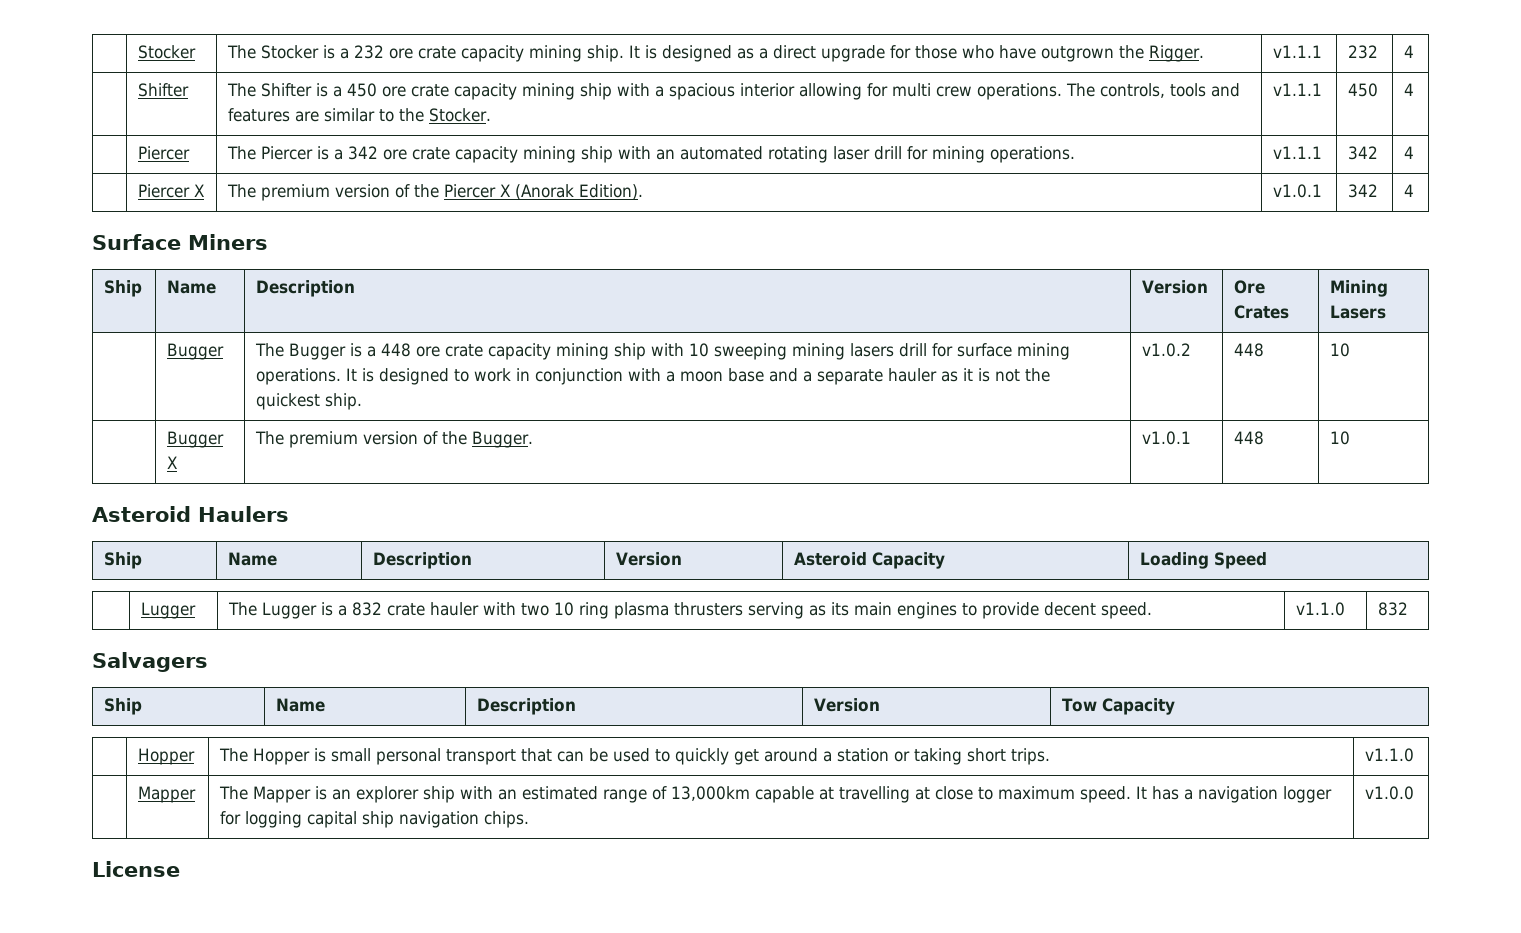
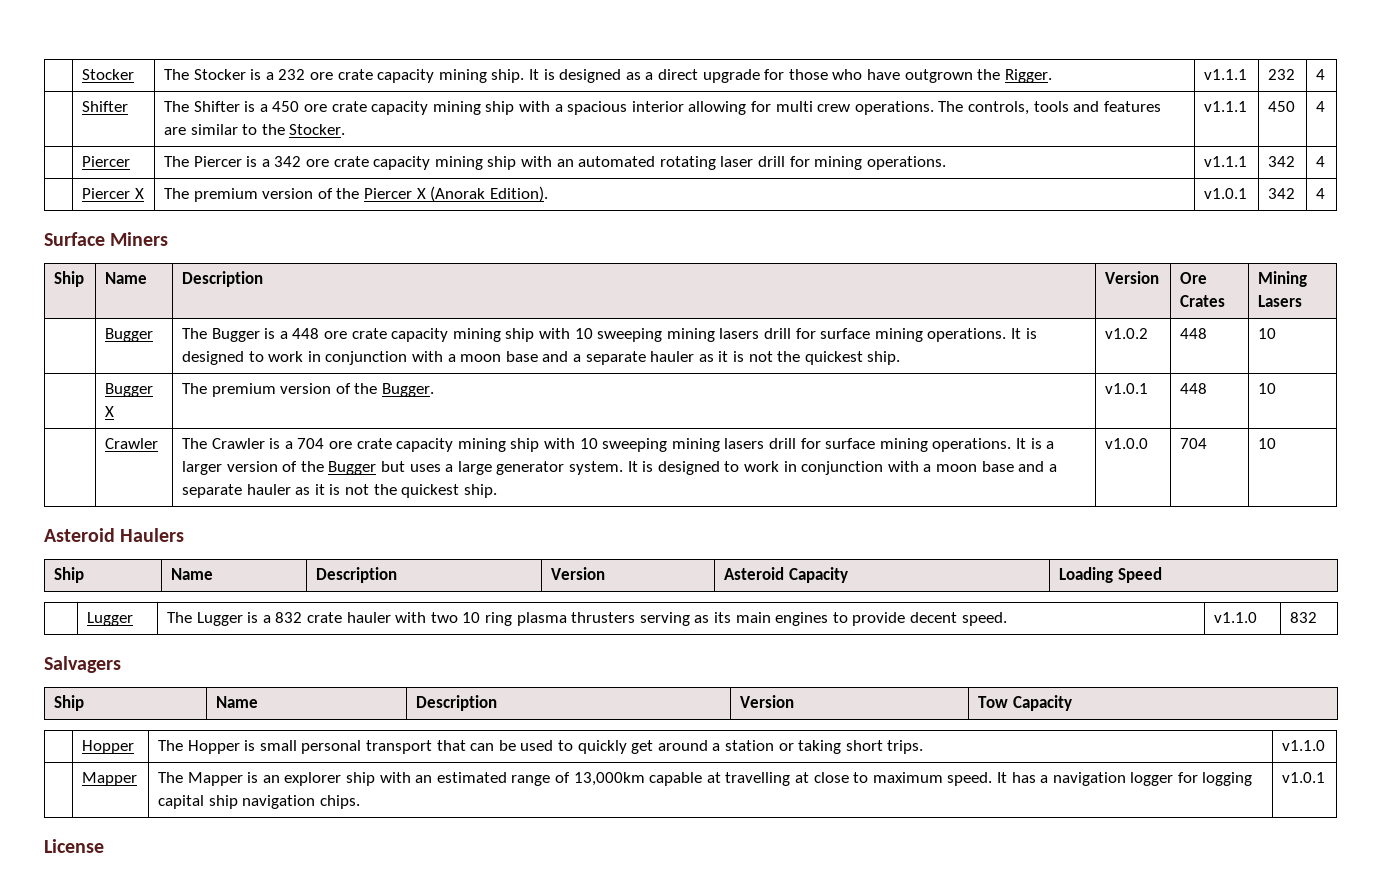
+ Crawler | The Crawler is a 704 ore crate capacity mining ship with 10 sweeping mining lasers drill for surface mining operations. It is a larger version of the Bugger but uses a large generator system. It is designed to work in conjunction with a moon base and a separate hauler as it is not the quickest ship. | v1.0.0 | 704 | 10
- | Mapper | The Mapper is an explorer ship with an estimated range of 13,000km capable at travelling at close to maximum speed. It has a navigation logger for logging capital ship navigation chips. | v1.0.0
+ | Mapper | The Mapper is an explorer ship with an estimated range of 13,000km capable at travelling at close to maximum speed. It has a navigation logger for logging capital ship navigation chips. | v1.0.1

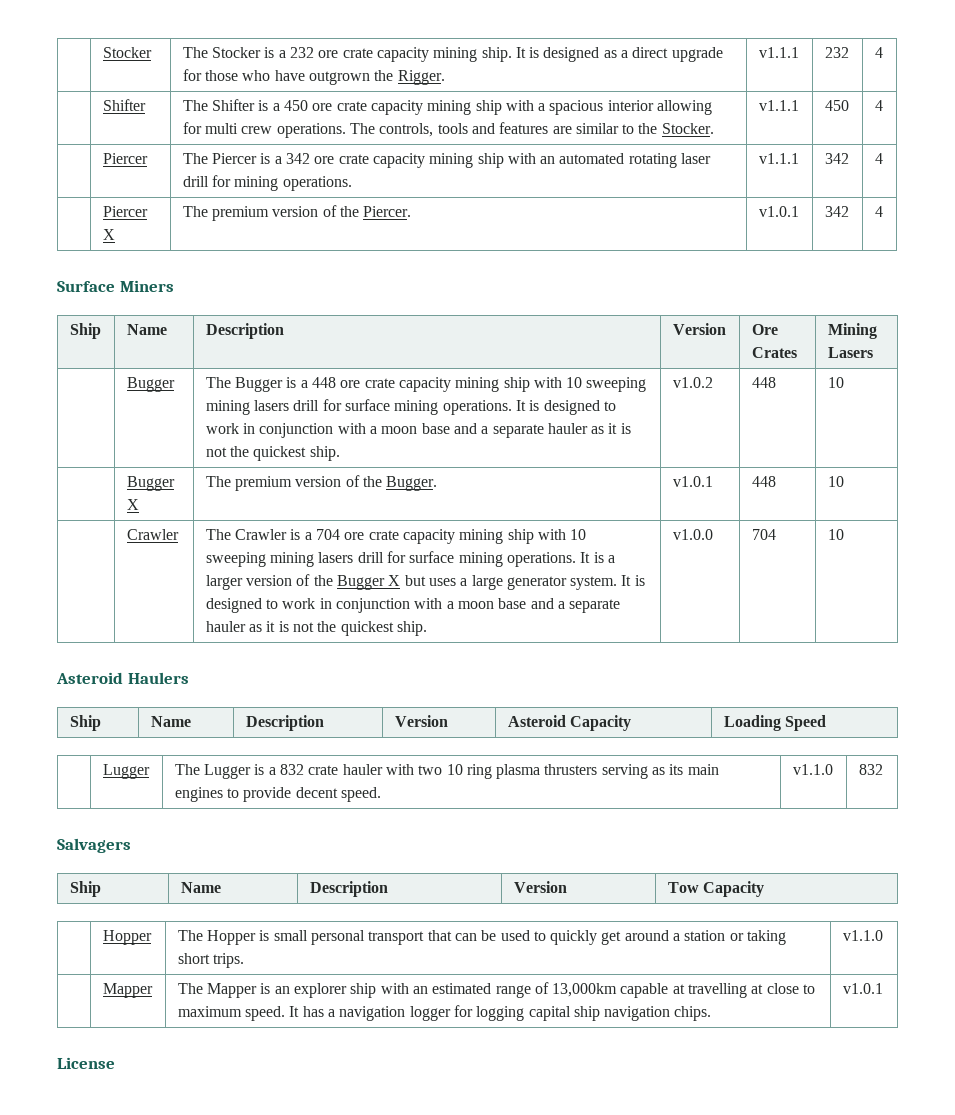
- | Piercer X | The premium version of the Piercer X (Anorak Edition). | v1.0.1 | 342 | 4
+ | Piercer X | The premium version of the Piercer. | v1.0.1 | 342 | 4
- It is a larger version of the Bugger but uses a large generator system.
+ It is a larger version of the Bugger X but uses a large generator system.

